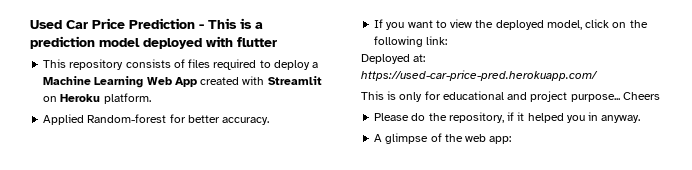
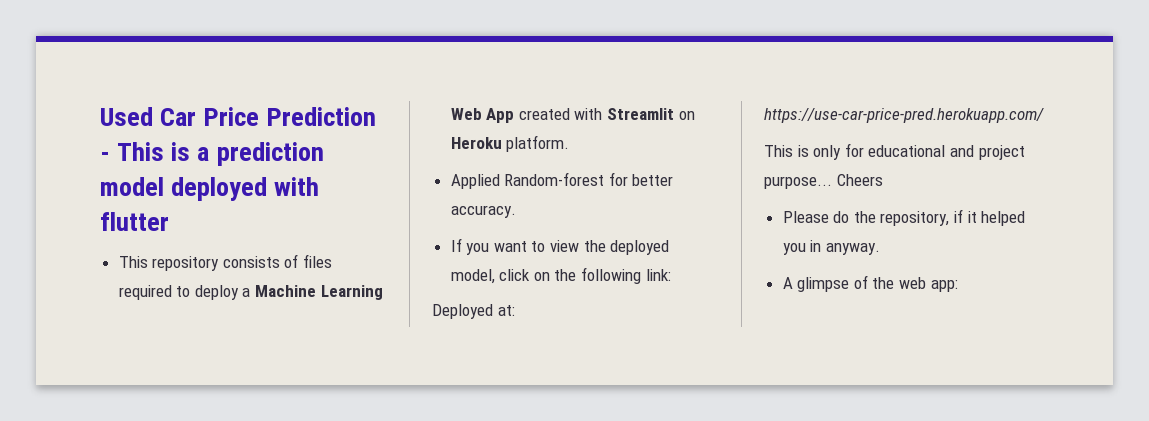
- Deployed at: https://used-car-price-pred.herokuapp.com/
+ Deployed at: https://use-car-price-pred.herokuapp.com/

